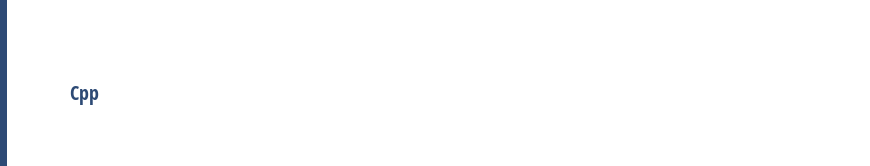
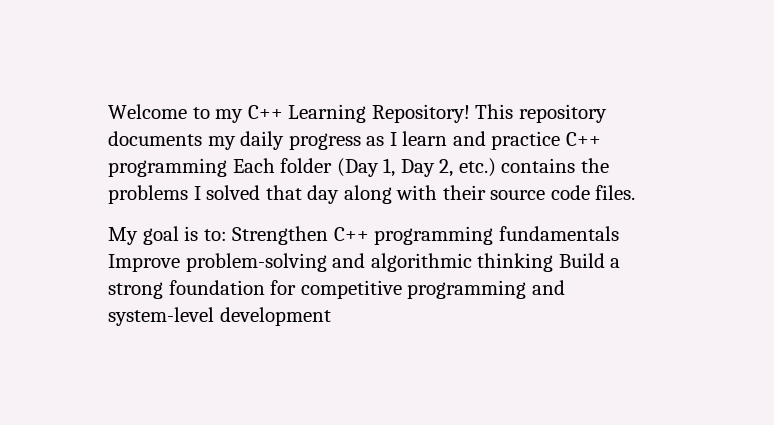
- Cpp
+ Welcome to my C++ Learning Repository! This repository documents my daily progress as I learn and practice C++ programming Each folder (Day 1, Day 2, etc.) contains the problems I solved that day along with their source code files.
+ My goal is to: Strengthen C++ programming fundamentals Improve problem-solving and algorithmic thinking Build a strong foundation for competitive programming and system-level development

